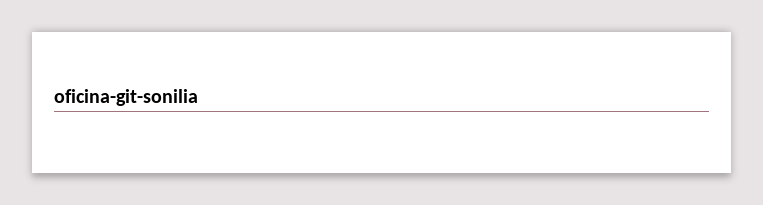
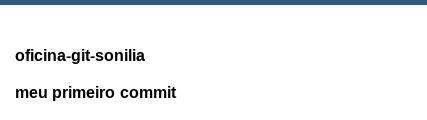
+ meu primeiro commit

